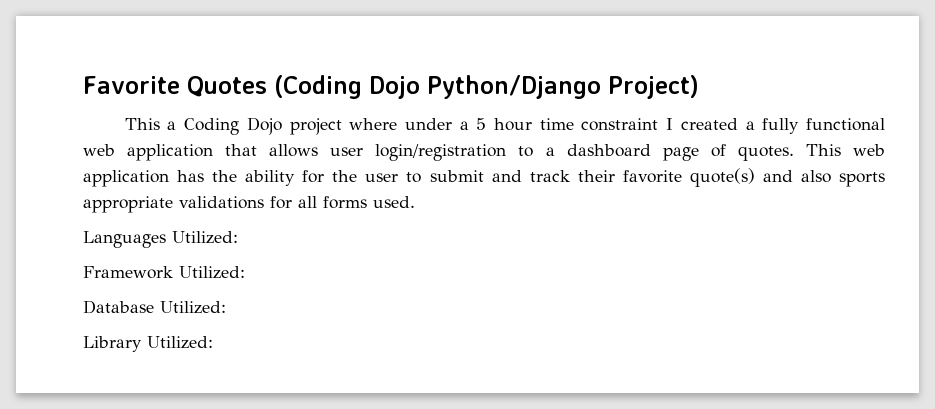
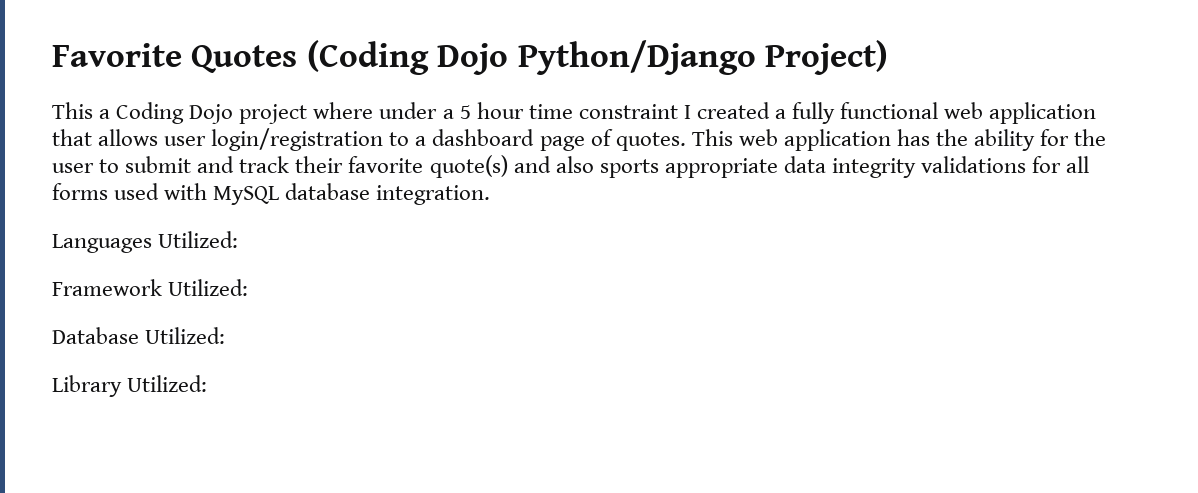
- This web application has the ability for the user to submit and track their favorite quote(s) and also sports appropriate validations for all forms used.
+ This web application has the ability for the user to submit and track their favorite quote(s) and also sports appropriate data integrity validations for all forms used with MySQL database integration.

